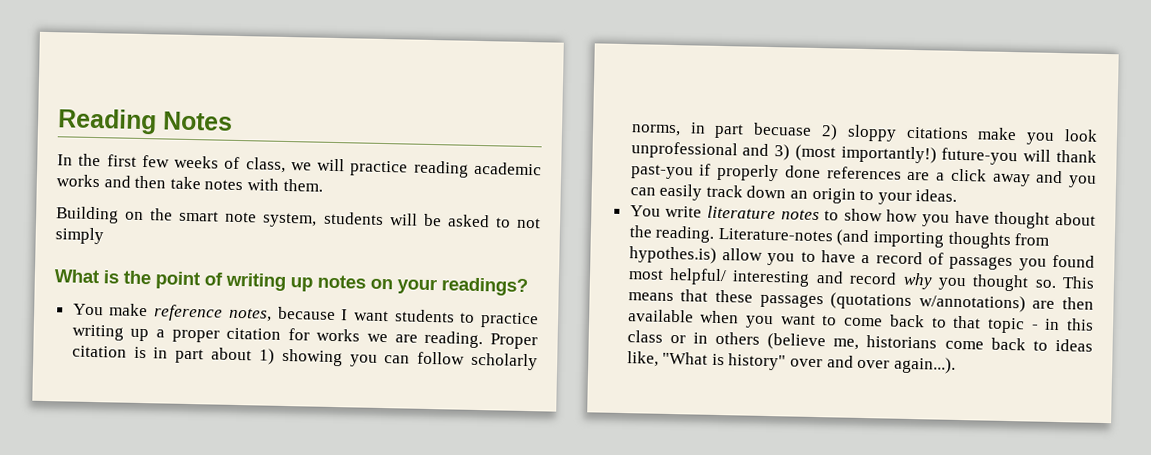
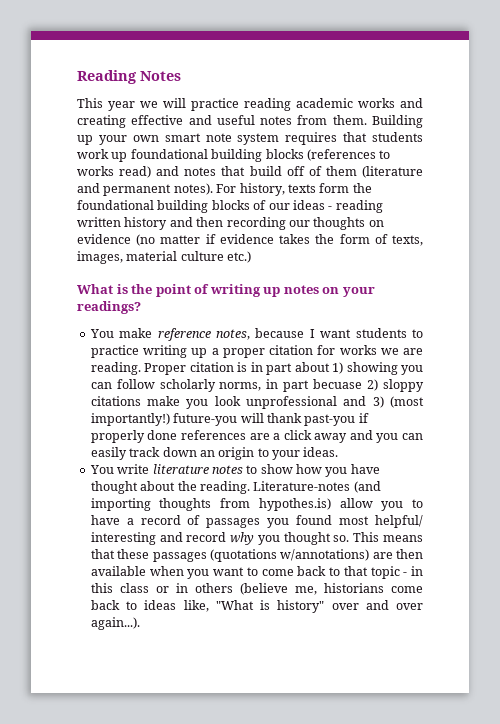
- In the first few weeks of class, we will practice reading academic works and then take notes with them.
- Building on the smart note system, students will be asked to not simply
+ This year we will practice reading academic works and creating effective and useful notes from them. Building up your own smart note system requires that students work up foundational building blocks (references to works read) and notes that build off of them (literature and permanent notes). For history, texts form the foundational building blocks of our ideas - reading written history and then recording our thoughts on evidence (no matter if evidence takes the form of texts, images, material culture etc.)

